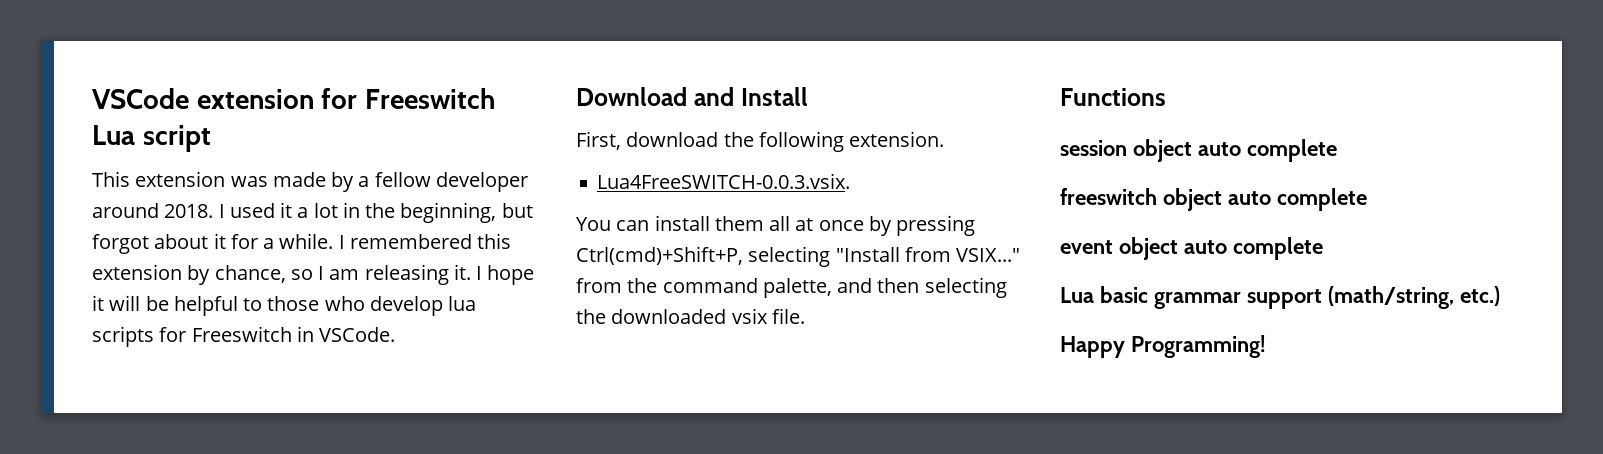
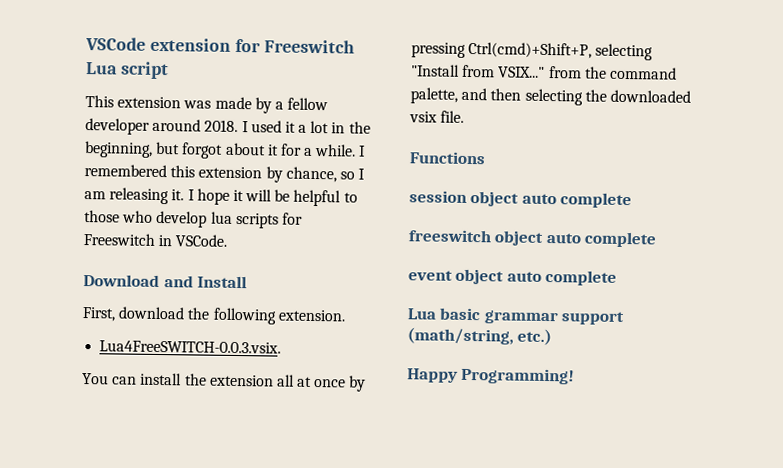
- You can install them all at once by pressing Ctrl(cmd)+Shift+P, selecting "Install from VSIX..." from the command palette, and then selecting the downloaded vsix file.
+ You can install the extension all at once by pressing Ctrl(cmd)+Shift+P, selecting "Install from VSIX..." from the command palette, and then selecting the downloaded vsix file.

